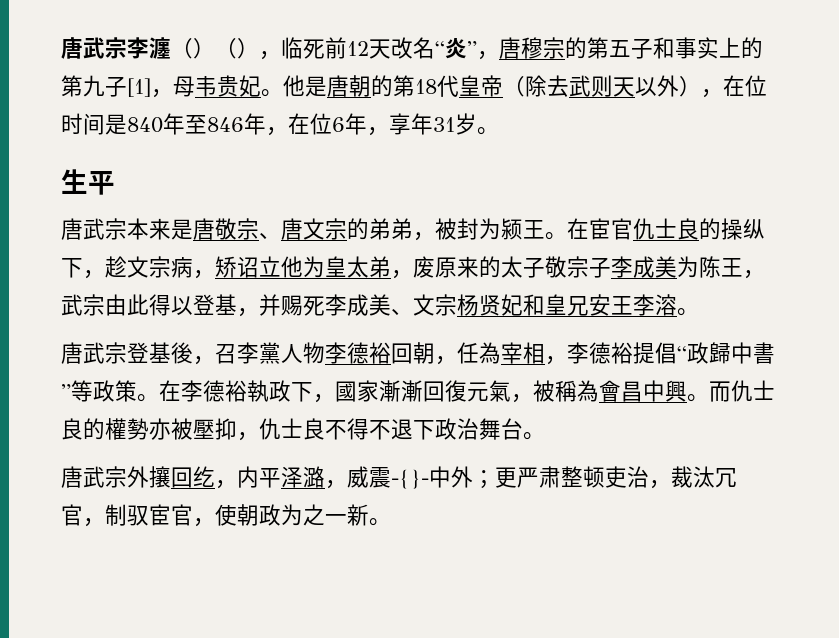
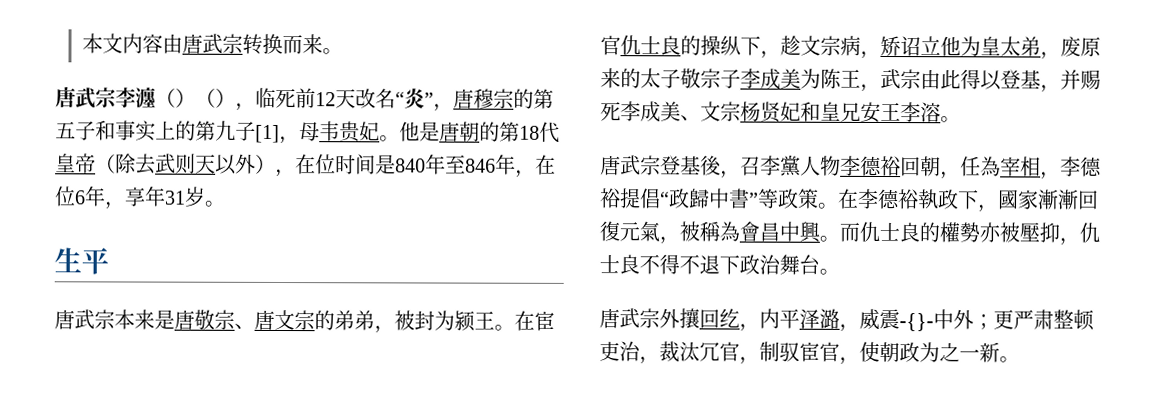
+ 本文内容由唐武宗转换而来。

